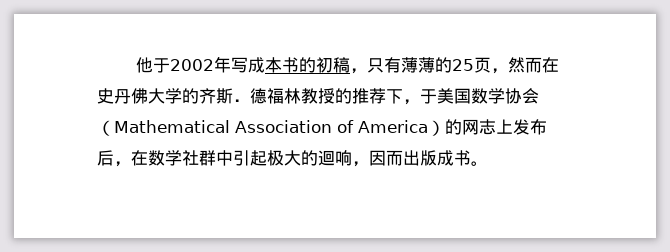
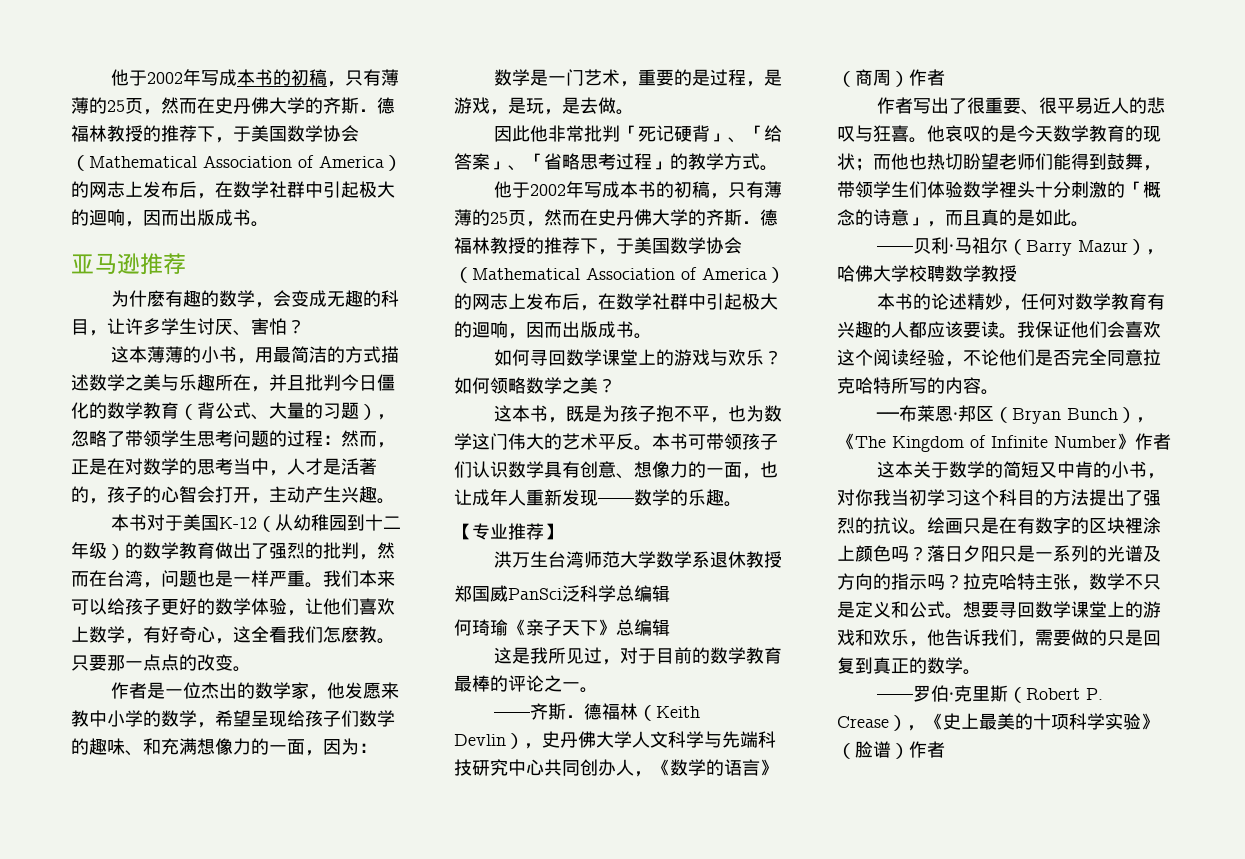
+ 亚马逊推荐
+ 为什麽有趣的数学，会变成无趣的科目，让许多学生讨厌、害怕？
+ 这本薄薄的小书，用最简洁的方式描述数学之美与乐趣所在，并且批判今日僵化的数学教育（背公式、大量的习题），忽略了带领学生思考问题的过程：然而，正是在对数学的思考当中，人才是活著的，孩子的心智会打开，主动产生兴趣。
+ 本书对于美国K-12（从幼稚园到十二年级）的数学教育做出了强烈的批判，然而在台湾，问题也是一样严重。我们本来可以给孩子更好的数学体验，让他们喜欢上数学，有好奇心，这全看我们怎麽教。只要那一点点的改变。
+ 作者是一位杰出的数学家，他发愿来教中小学的数学，希望呈现给孩子们数学的趣味、和充满想像力的一面，因为：
+ 数学是一门艺术，重要的是过程，是游戏，是玩，是去做。
+ 因此他非常批判「死记硬背」、「给答案」、「省略思考过程」的教学方式。
+ 他于2002年写成本书的初稿，只有薄薄的25页，然而在史丹佛大学的齐斯．德福林教授的推荐下，于美国数学协会（Mathematical Association of America）的网志上发布后，在数学社群中引起极大的迴响，因而出版成书。
+ 如何寻回数学课堂上的游戏与欢乐？如何领略数学之美？
+ 这本书，既是为孩子抱不平，也为数学这门伟大的艺术平反。本书可带领孩子们认识数学具有创意、想像力的一面，也让成年人重新发现——数学的乐趣。
+ 【专业推荐】
+ 洪万生台湾师范大学数学系退休教授
+ 郑国威PanSci泛科学总编辑
+ 何琦瑜《亲子天下》总编辑
+ 这是我所见过，对于目前的数学教育最棒的评论之一。
+ ——齐斯．德福林（Keith Devlin），史丹佛大学人文科学与先端科技研究中心共同创办人，《数学的语言》（商周）作者
+ 作者写出了很重要、很平易近人的悲叹与狂喜。他哀叹的是今天数学教育的现状；而他也热切盼望老师们能得到鼓舞，带领学生们体验数学裡头十分刺激的「概念的诗意」，而且真的是如此。
+ ——贝利‧马祖尔（Barry Mazur），哈佛大学校聘数学教授
+ 本书的论述精妙，任何对数学教育有兴趣的人都应该要读。我保证他们会喜欢这个阅读经验，不论他们是否完全同意拉克哈特所写的内容。
+ ──布莱恩‧邦区（Bryan Bunch），《The Kingdom of Infinite Number》作者
+ 这本关于数学的简短又中肯的小书，对你我当初学习这个科目的方法提出了强烈的抗议。绘画只是在有数字的区块裡涂上颜色吗？落日夕阳只是一系列的光谱及方向的指示吗？拉克哈特主张，数学不只是定义和公式。想要寻回数学课堂上的游戏和欢乐，他告诉我们，需要做的只是回复到真正的数学。
+ ——罗伯‧克里斯（Robert P. Crease），《史上最美的十项科学实验》（脸谱）作者

